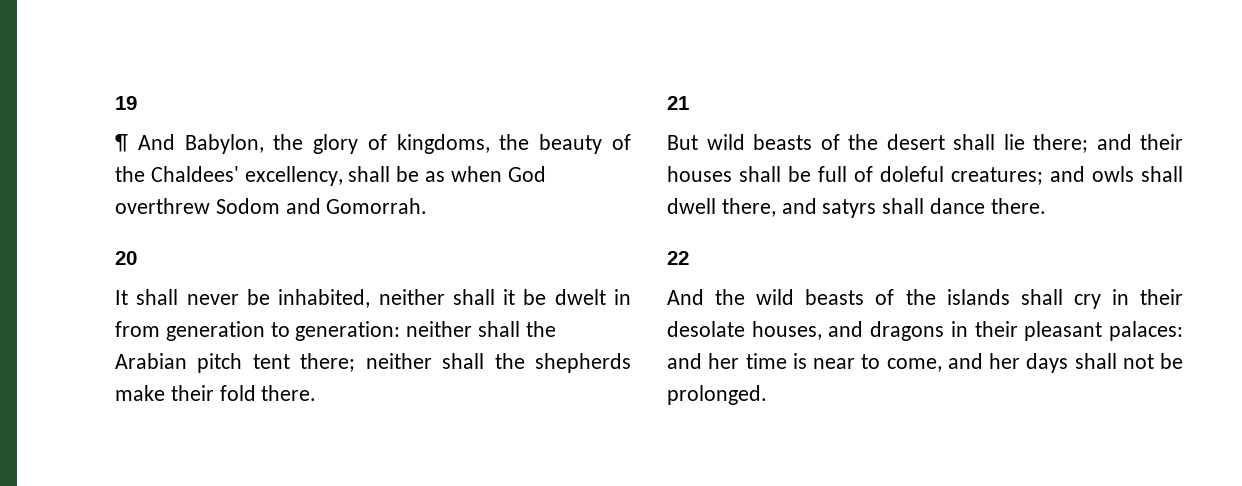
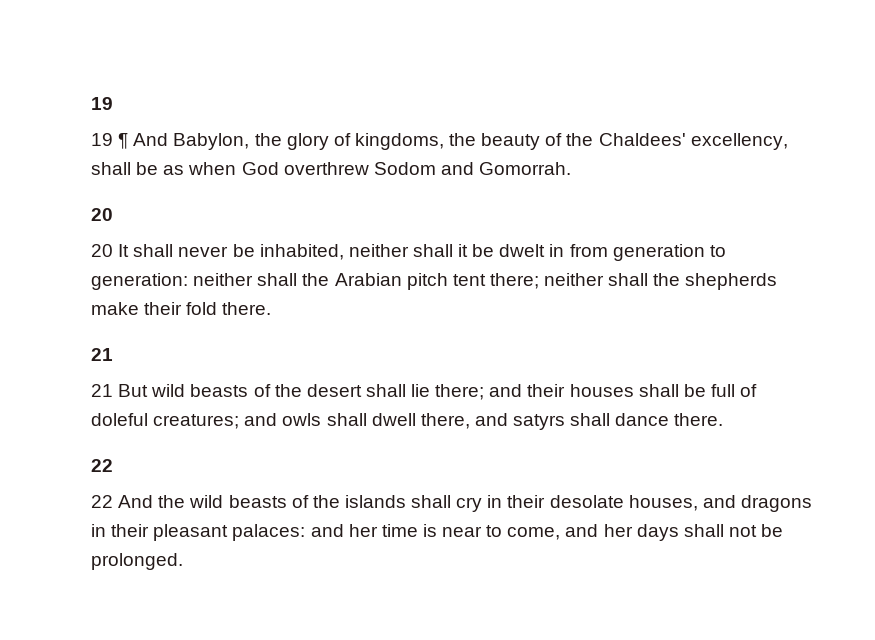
- ¶ And Babylon, the glory of kingdoms, the beauty of the Chaldees' excellency, shall be as when God overthrew Sodom and Gomorrah.
+ 19 ¶ And Babylon, the glory of kingdoms, the beauty of the Chaldees' excellency, shall be as when God overthrew Sodom and Gomorrah.
- It shall never be inhabited, neither shall it be dwelt in from generation to generation: neither shall the Arabian pitch tent there; neither shall the shepherds make their fold there.
+ 20 It shall never be inhabited, neither shall it be dwelt in from generation to generation: neither shall the Arabian pitch tent there; neither shall the shepherds make their fold there.
- But wild beasts of the desert shall lie there; and their houses shall be full of doleful creatures; and owls shall dwell there, and satyrs shall dance there.
+ 21 But wild beasts of the desert shall lie there; and their houses shall be full of doleful creatures; and owls shall dwell there, and satyrs shall dance there.
- And the wild beasts of the islands shall cry in their desolate houses, and dragons in their pleasant palaces: and her time is near to come, and her days shall not be prolonged.
+ 22 And the wild beasts of the islands shall cry in their desolate houses, and dragons in their pleasant palaces: and her time is near to come, and her days shall not be prolonged.

